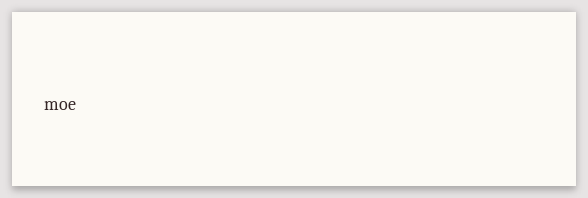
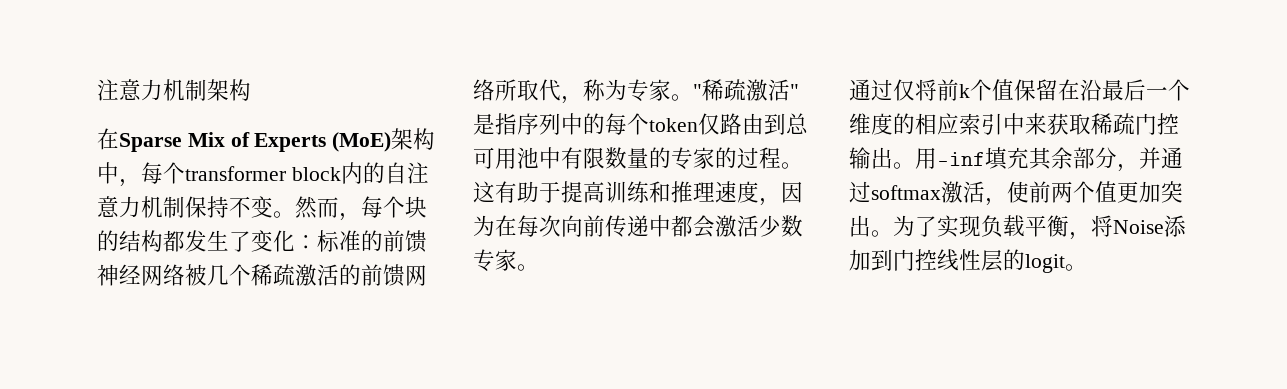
- moe
+ 注意力机制架构
+ 在Sparse Mix of Experts (MoE)架构中，每个transformer block内的自注意力机制保持不变。然而，每个块的结构都发生了变化：标准的前馈神经网络被几个稀疏激活的前馈网络所取代，称为专家。"稀疏激活"是指序列中的每个token仅路由到总可用池中有限数量的专家的过程。这有助于提高训练和推理速度，因为在每次向前传递中都会激活少数专家。
+ 通过仅将前k个值保留在沿最后一个维度的相应索引中来获取稀疏门控输出。用-inf填充其余部分，并通过softmax激活，使前两个值更加突出。为了实现负载平衡，将Noise添加到门控线性层的logit。

